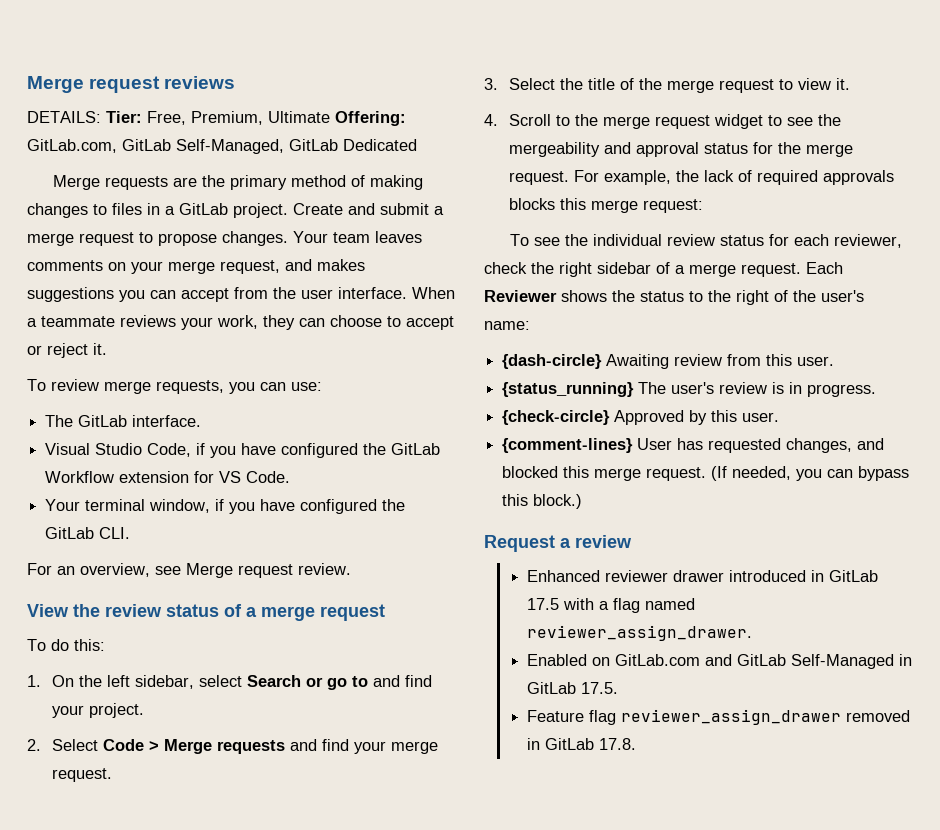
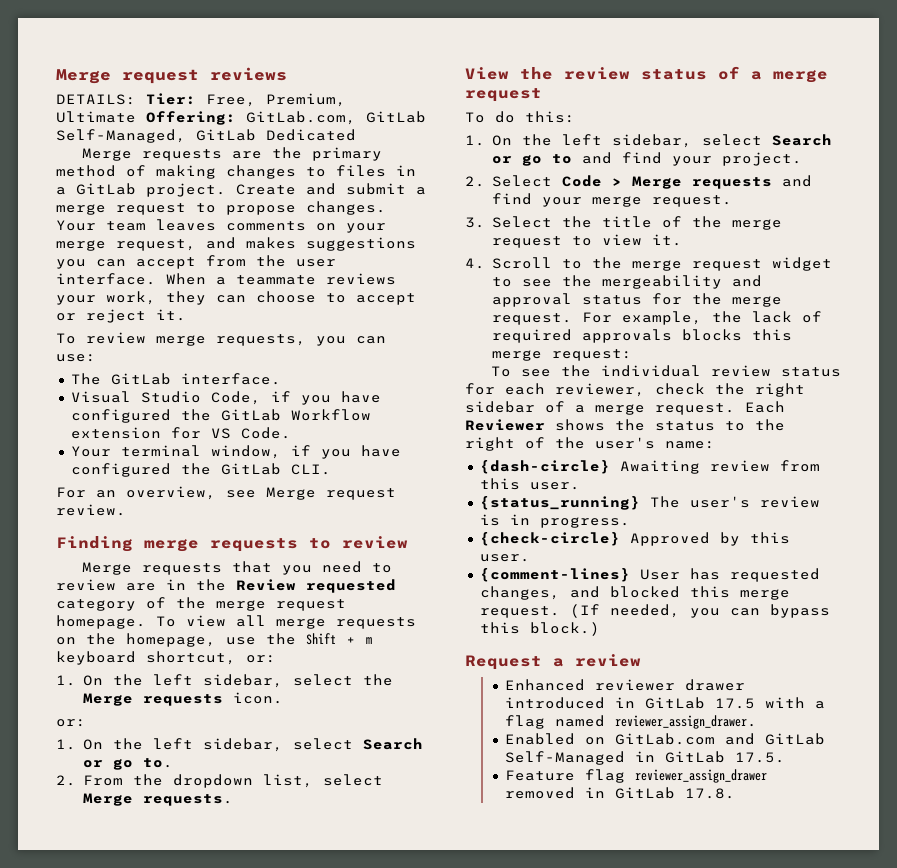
+ Finding merge requests to review
+ Merge requests that you need to review are in the Review requested category of the merge request homepage. To view all merge requests on the homepage, use the Shift + m keyboard shortcut, or:
+ 1. On the left sidebar, select the Merge requests icon.
+ or:
+ 1. On the left sidebar, select Search or go to.
+ 2. From the dropdown list, select Merge requests.

